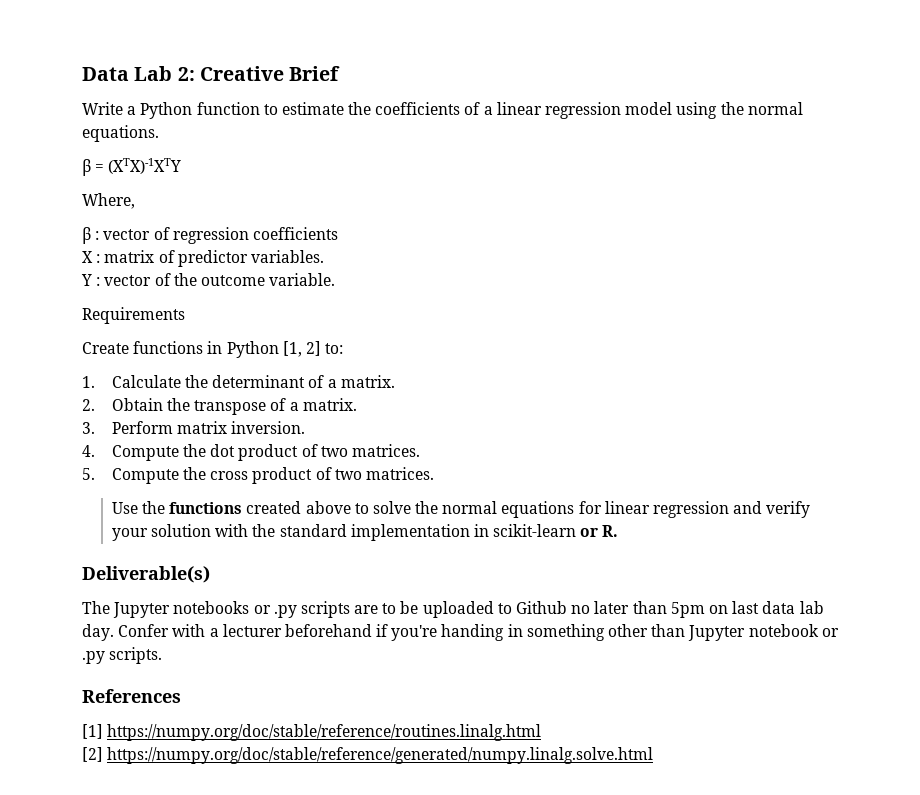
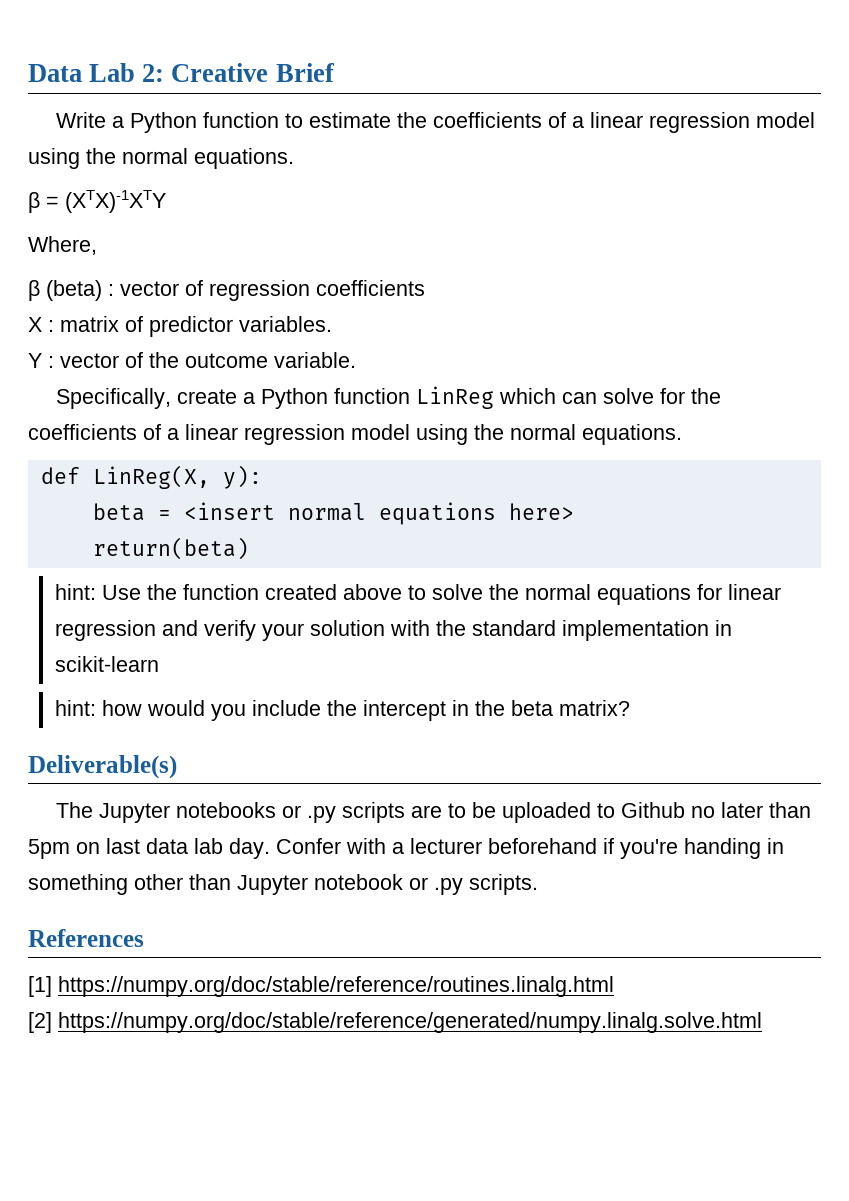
- β : vector of regression coefficients
+ β (beta) : vector of regression coefficients
- Requirements
- Create functions in Python [1, 2] to:
- 1. Calculate the determinant of a matrix.
- 2. Obtain the transpose of a matrix.
- 3. Perform matrix inversion.
- 4. Compute the dot product of two matrices.
- 5. Compute the cross product of two matrices.
- Use the functions created above to solve the normal equations for linear regression and verify your solution with the standard implementation in scikit-learn or R.
+ Specifically, create a Python function LinReg which can solve for the coefficients of a linear regression model using the normal equations.
+ def LinReg(X, y):
+ beta = <insert normal equations here>
+ return(beta)
+ hint: Use the function created above to solve the normal equations for linear regression and verify your solution with the standard implementation in scikit-learn
+ hint: how would you include the intercept in the beta matrix?

